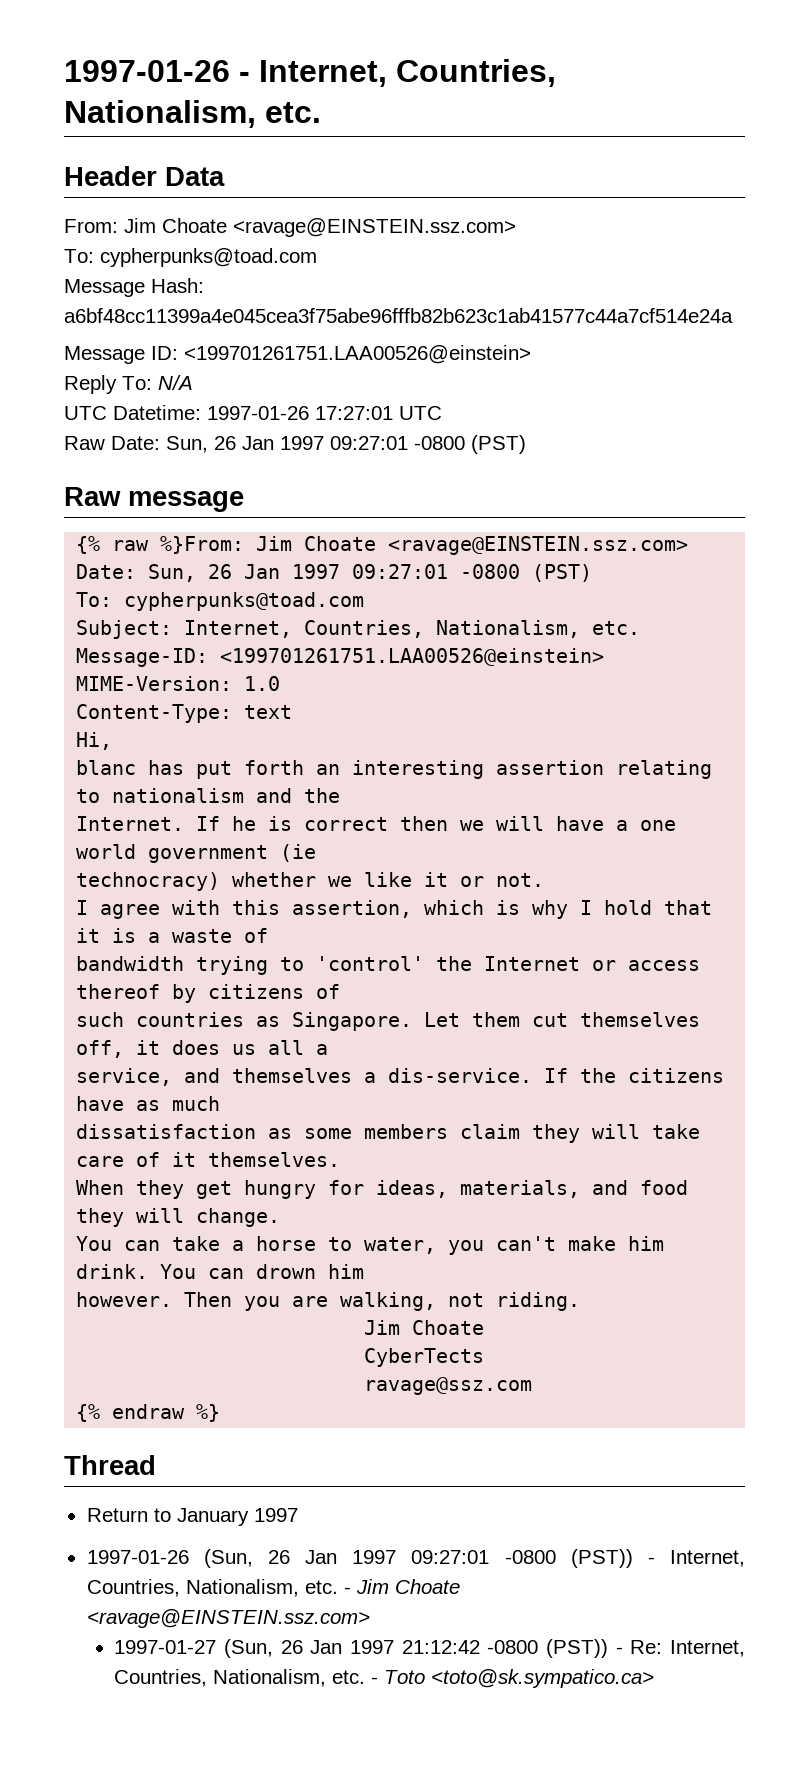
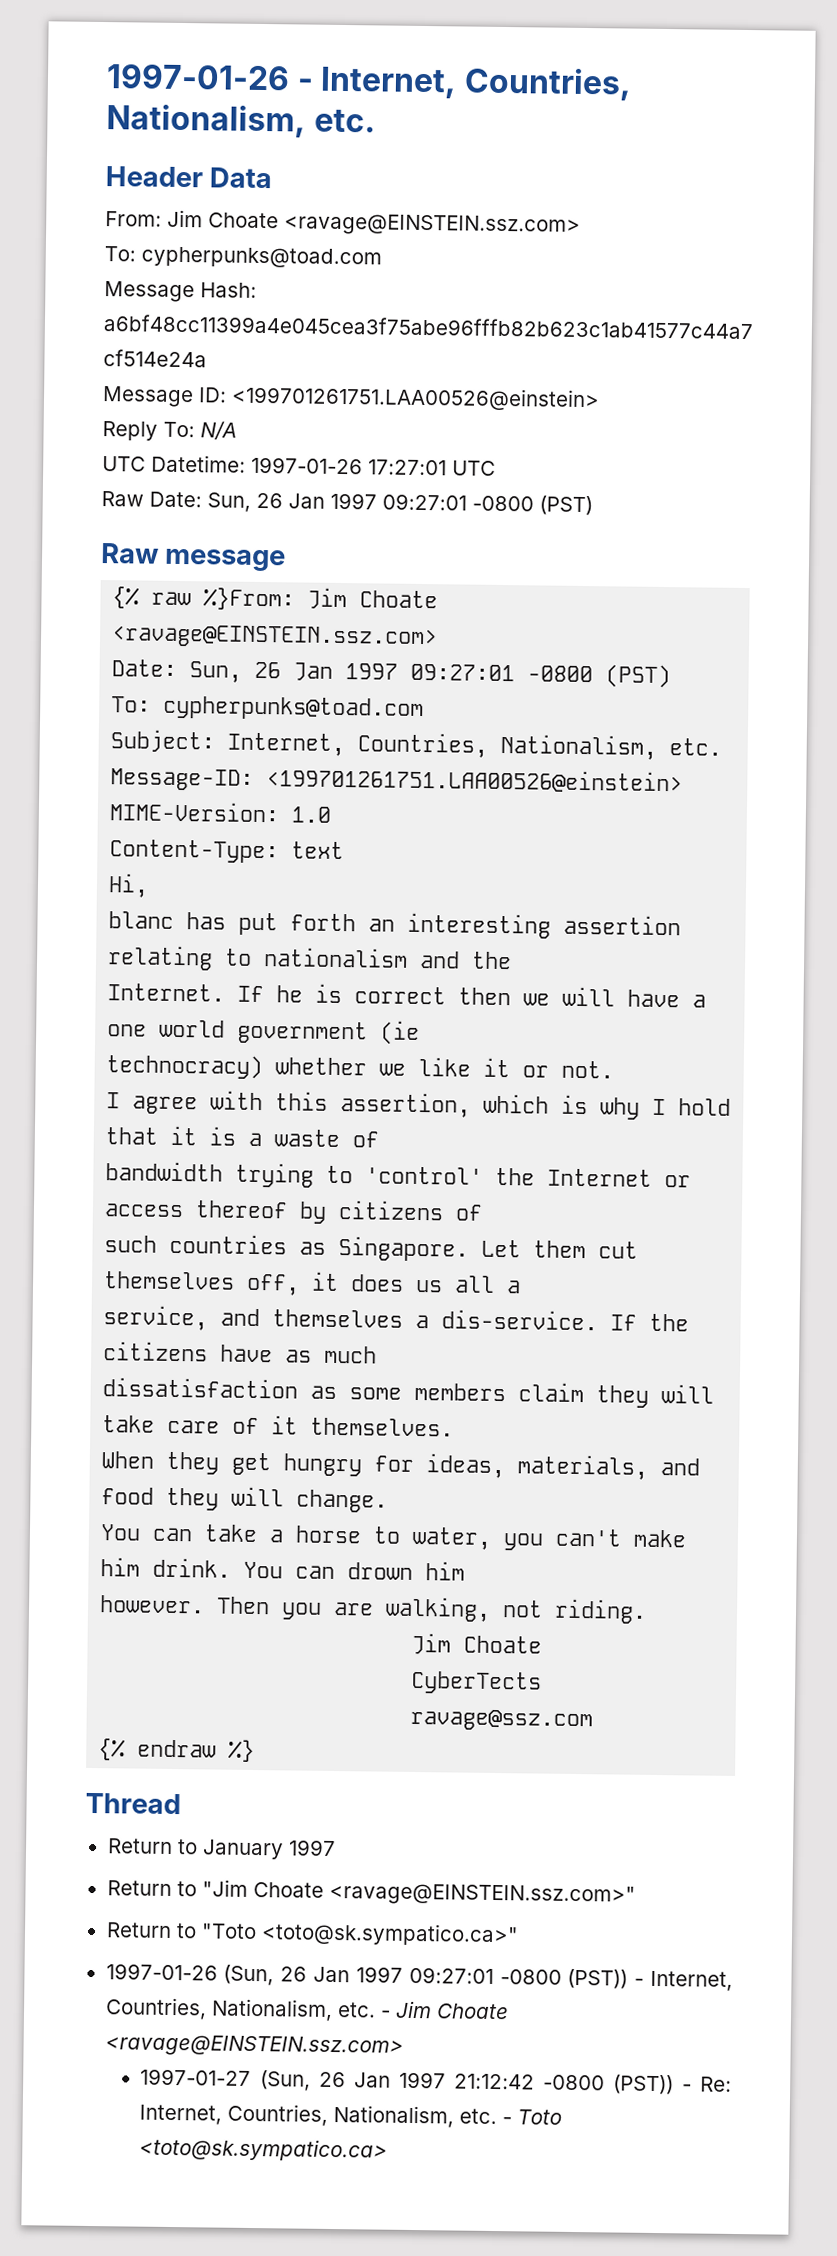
+ Return to "Jim Choate <ravage@EINSTEIN.ssz.com>"
+ Return to "Toto <toto@sk.sympatico.ca>"

